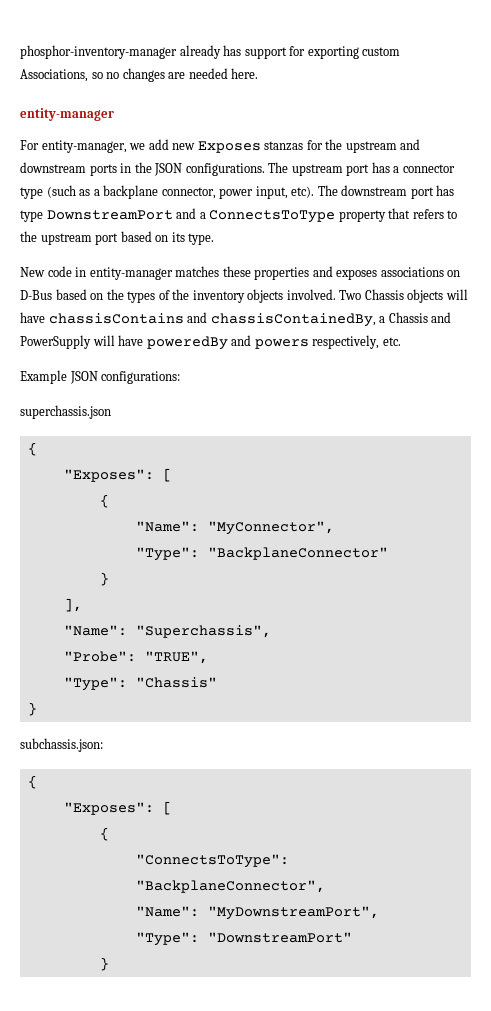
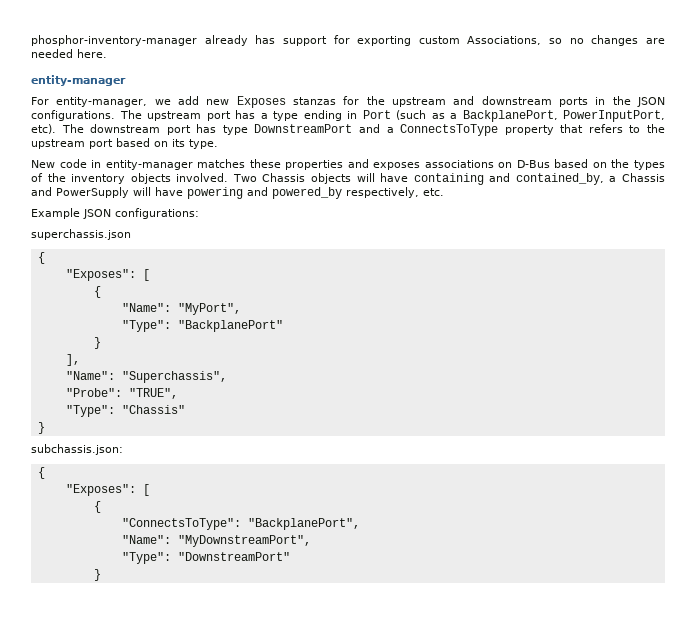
- The upstream port has a connector type (such as a backplane connector, power input, etc).
+ The upstream port has a type ending in Port (such as a BackplanePort, PowerInputPort, etc).
- Two Chassis objects will have chassisContains and chassisContainedBy, a Chassis and PowerSupply will have poweredBy and powers respectively, etc.
+ Two Chassis objects will have containing and contained_by, a Chassis and PowerSupply will have powering and powered_by respectively, etc.
- "Name": "MyConnector",
- "Type": "BackplaneConnector"
+ "Name": "MyPort",
+ "Type": "BackplanePort"
- "ConnectsToType": "BackplaneConnector",
+ "ConnectsToType": "BackplanePort",

